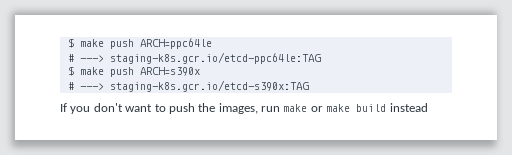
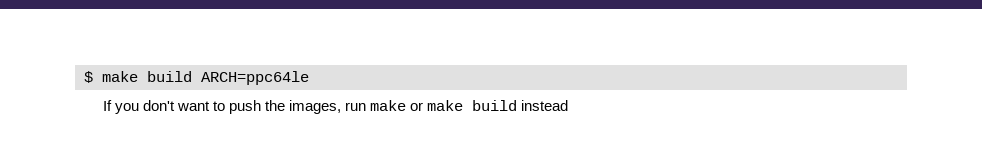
- $ make push ARCH=ppc64le
+ $ make build ARCH=ppc64le
- # ---> staging-k8s.gcr.io/etcd-ppc64le:TAG
- $ make push ARCH=s390x
- # ---> staging-k8s.gcr.io/etcd-s390x:TAG

